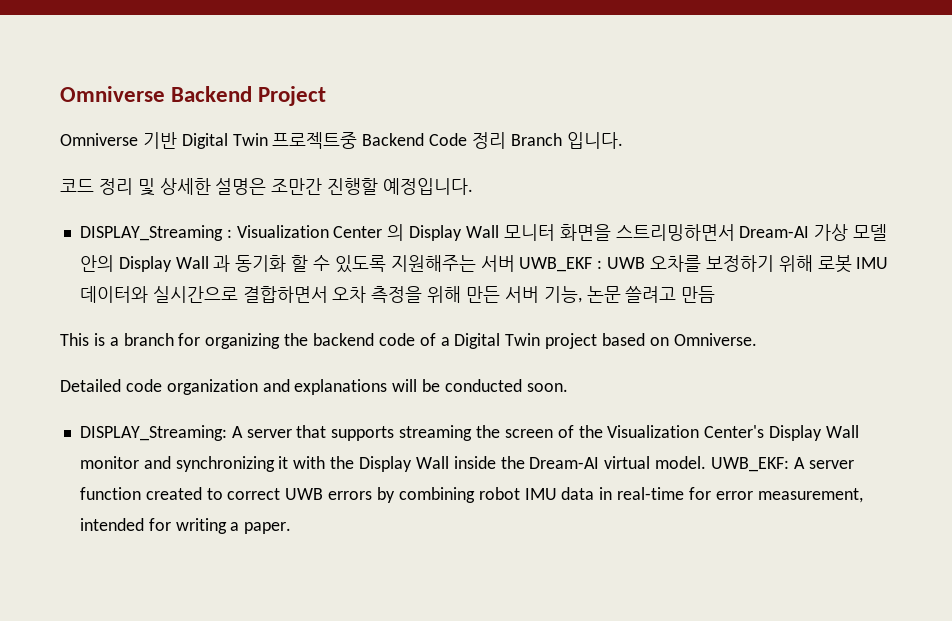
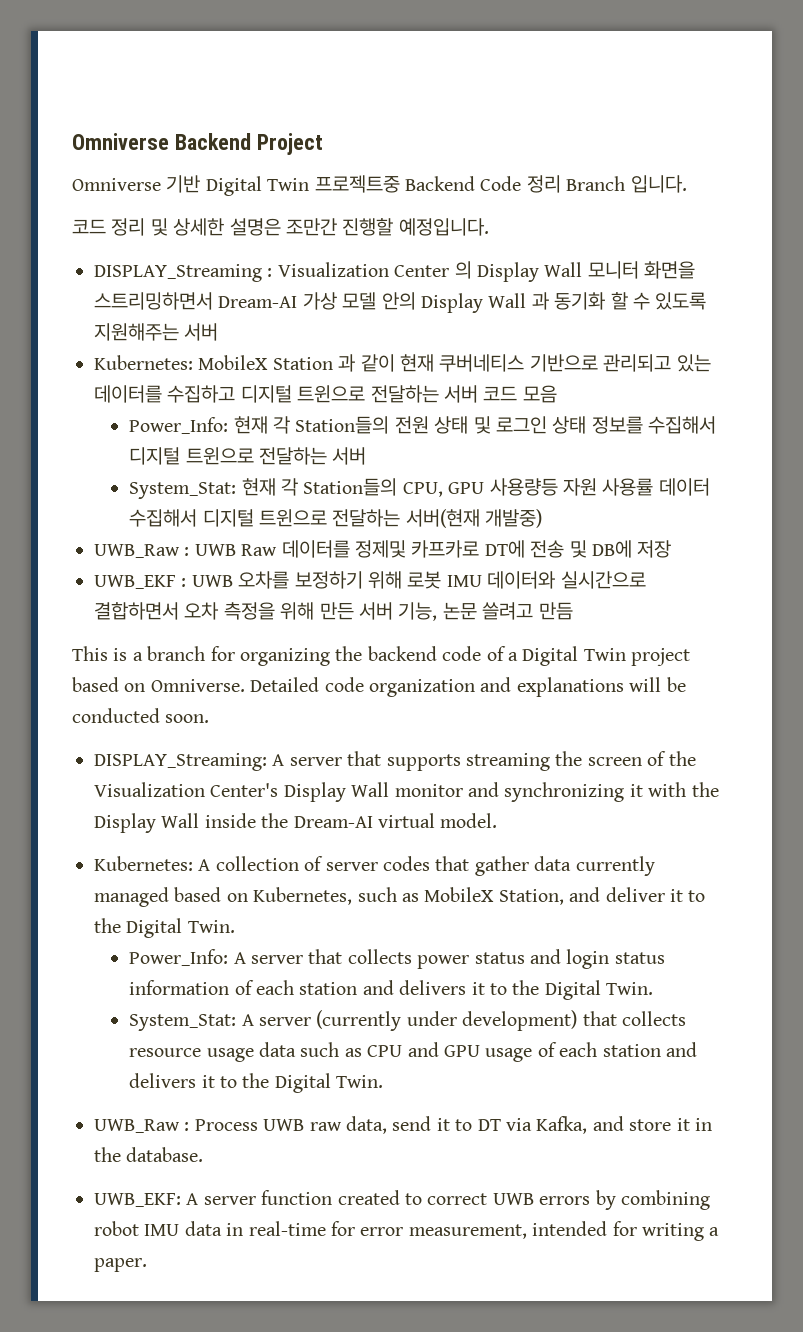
- DISPLAY_Streaming : Visualization Center 의 Display Wall 모니터 화면을 스트리밍하면서 Dream-AI 가상 모델 안의 Display Wall 과 동기화 할 수 있도록 지원해주는 서버 UWB_EKF : UWB 오차를 보정하기 위해 로봇 IMU 데이터와 실시간으로 결합하면서 오차 측정을 위해 만든 서버 기능, 논문 쓸려고 만듬
+ DISPLAY_Streaming : Visualization Center 의 Display Wall 모니터 화면을 스트리밍하면서 Dream-AI 가상 모델 안의 Display Wall 과 동기화 할 수 있도록 지원해주는 서버
+ Kubernetes: MobileX Station 과 같이 현재 쿠버네티스 기반으로 관리되고 있는 데이터를 수집하고 디지털 트윈으로 전달하는 서버 코드 모음
+ Power_Info: 현재 각 Station들의 전원 상태 및 로그인 상태 정보를 수집해서 디지털 트윈으로 전달하는 서버
+ System_Stat: 현재 각 Station들의 CPU, GPU 사용량등 자원 사용률 데이터 수집해서 디지털 트윈으로 전달하는 서버(현재 개발중)
+ UWB_Raw : UWB Raw 데이터를 정제및 카프카로 DT에 전송 및 DB에 저장
+ UWB_EKF : UWB 오차를 보정하기 위해 로봇 IMU 데이터와 실시간으로 결합하면서 오차 측정을 위해 만든 서버 기능, 논문 쓸려고 만듬
- This is a branch for organizing the backend code of a Digital Twin project based on Omniverse.
- Detailed code organization and explanations will be conducted soon.
+ This is a branch for organizing the backend code of a Digital Twin project based on Omniverse. Detailed code organization and explanations will be conducted soon.
- DISPLAY_Streaming: A server that supports streaming the screen of the Visualization Center's Display Wall monitor and synchronizing it with the Display Wall inside the Dream-AI virtual model. UWB_EKF: A server function created to correct UWB errors by combining robot IMU data in real-time for error measurement, intended for writing a paper.
+ DISPLAY_Streaming: A server that supports streaming the screen of the Visualization Center's Display Wall monitor and synchronizing it with the Display Wall inside the Dream-AI virtual model.
+ Kubernetes: A collection of server codes that gather data currently managed based on Kubernetes, such as MobileX Station, and deliver it to the Digital Twin.
+ Power_Info: A server that collects power status and login status information of each station and delivers it to the Digital Twin.
+ System_Stat: A server (currently under development) that collects resource usage data such as CPU and GPU usage of each station and delivers it to the Digital Twin.
+ UWB_Raw : Process UWB raw data, send it to DT via Kafka, and store it in the database.
+ UWB_EKF: A server function created to correct UWB errors by combining robot IMU data in real-time for error measurement, intended for writing a paper.

